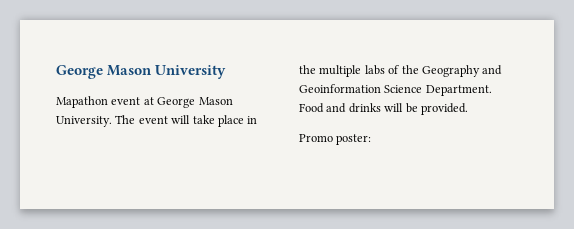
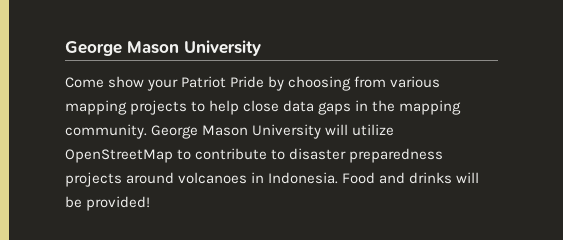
- Mapathon event at George Mason University. The event will take place in the multiple labs of the Geography and Geoinformation Science Department.
+ Come show your Patriot Pride by choosing from various mapping projects to help close data gaps in the mapping community. George Mason University will utilize OpenStreetMap to contribute to disaster preparedness projects around volcanoes in Indonesia.
- Food and drinks will be provided.
- Promo poster:
+ Food and drinks will be provided!

